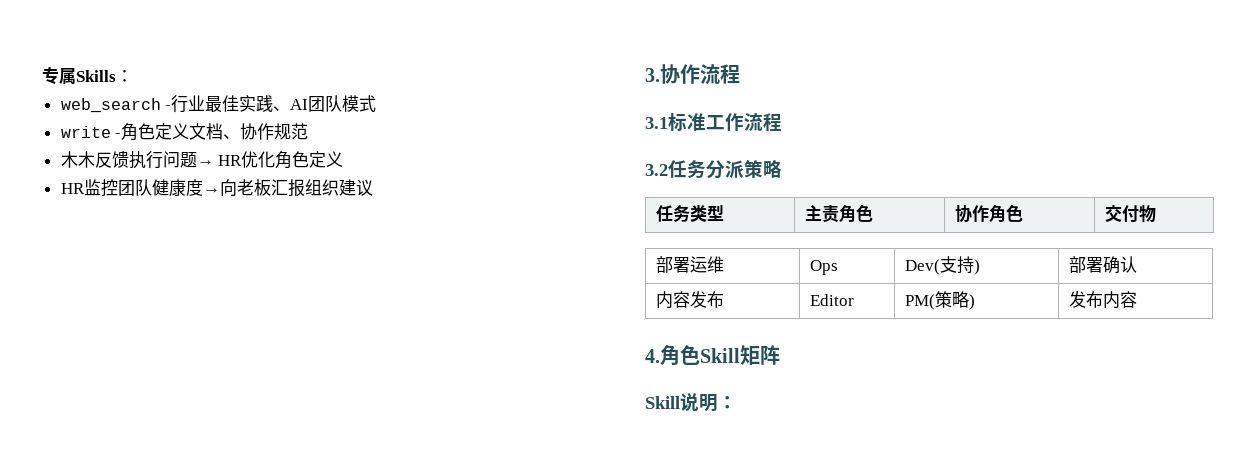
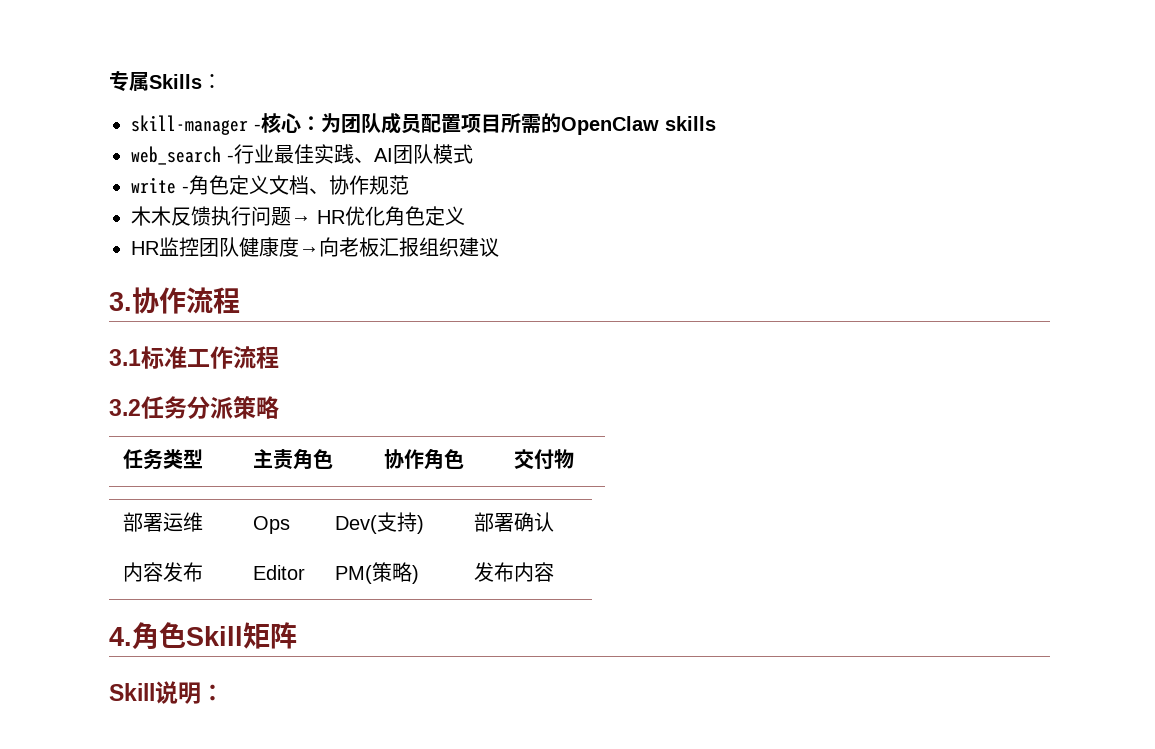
+ skill-manager -核心：为团队成员配置项目所需的OpenClaw skills

